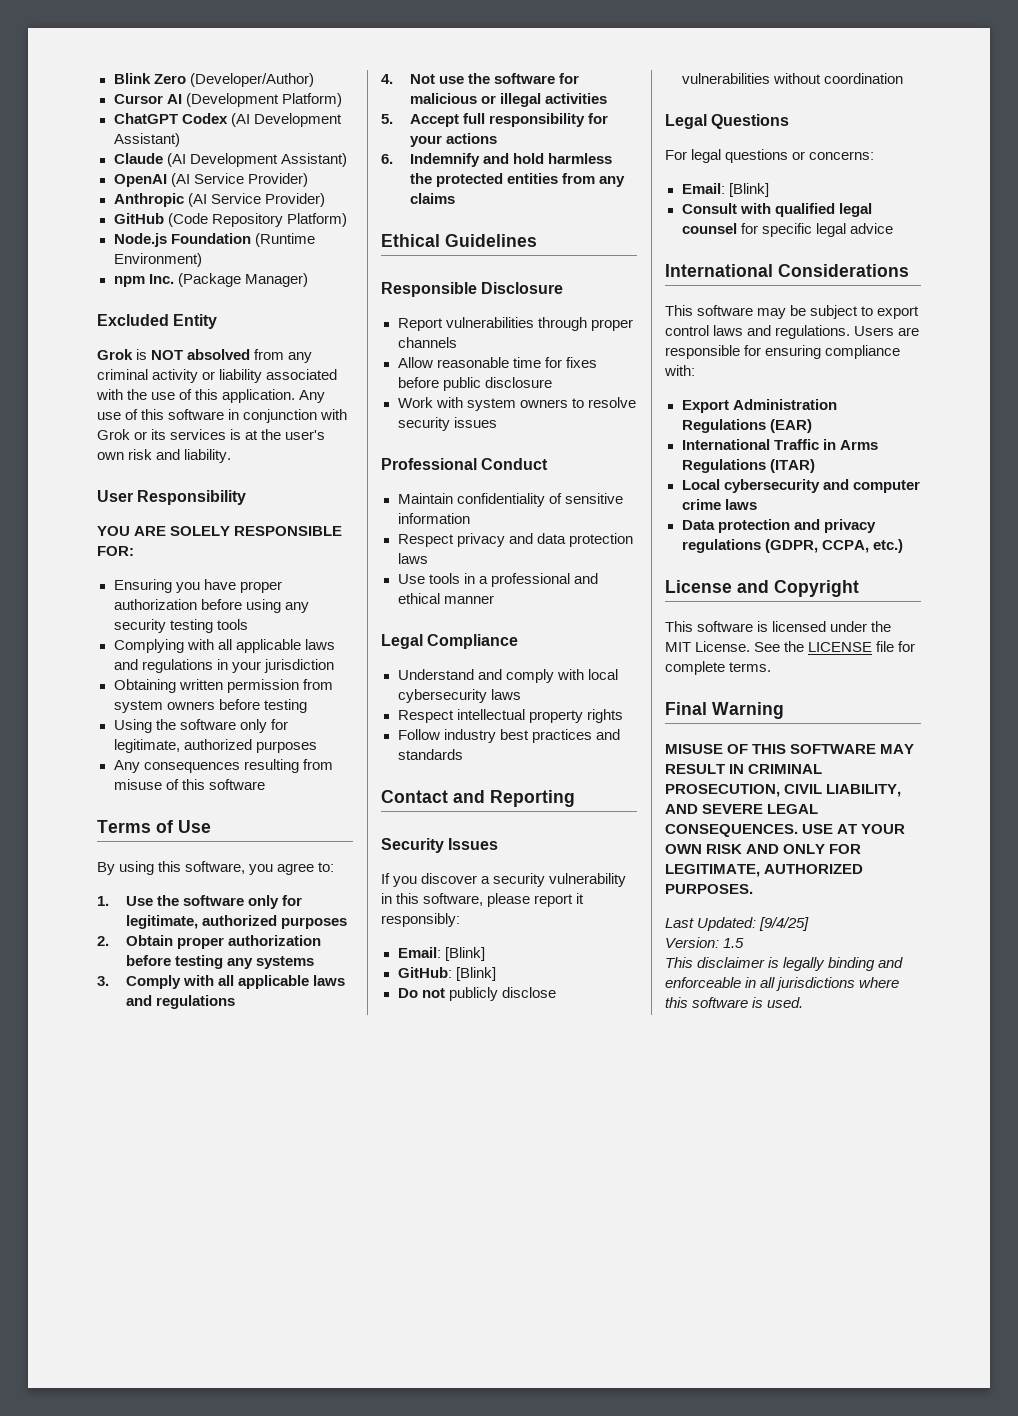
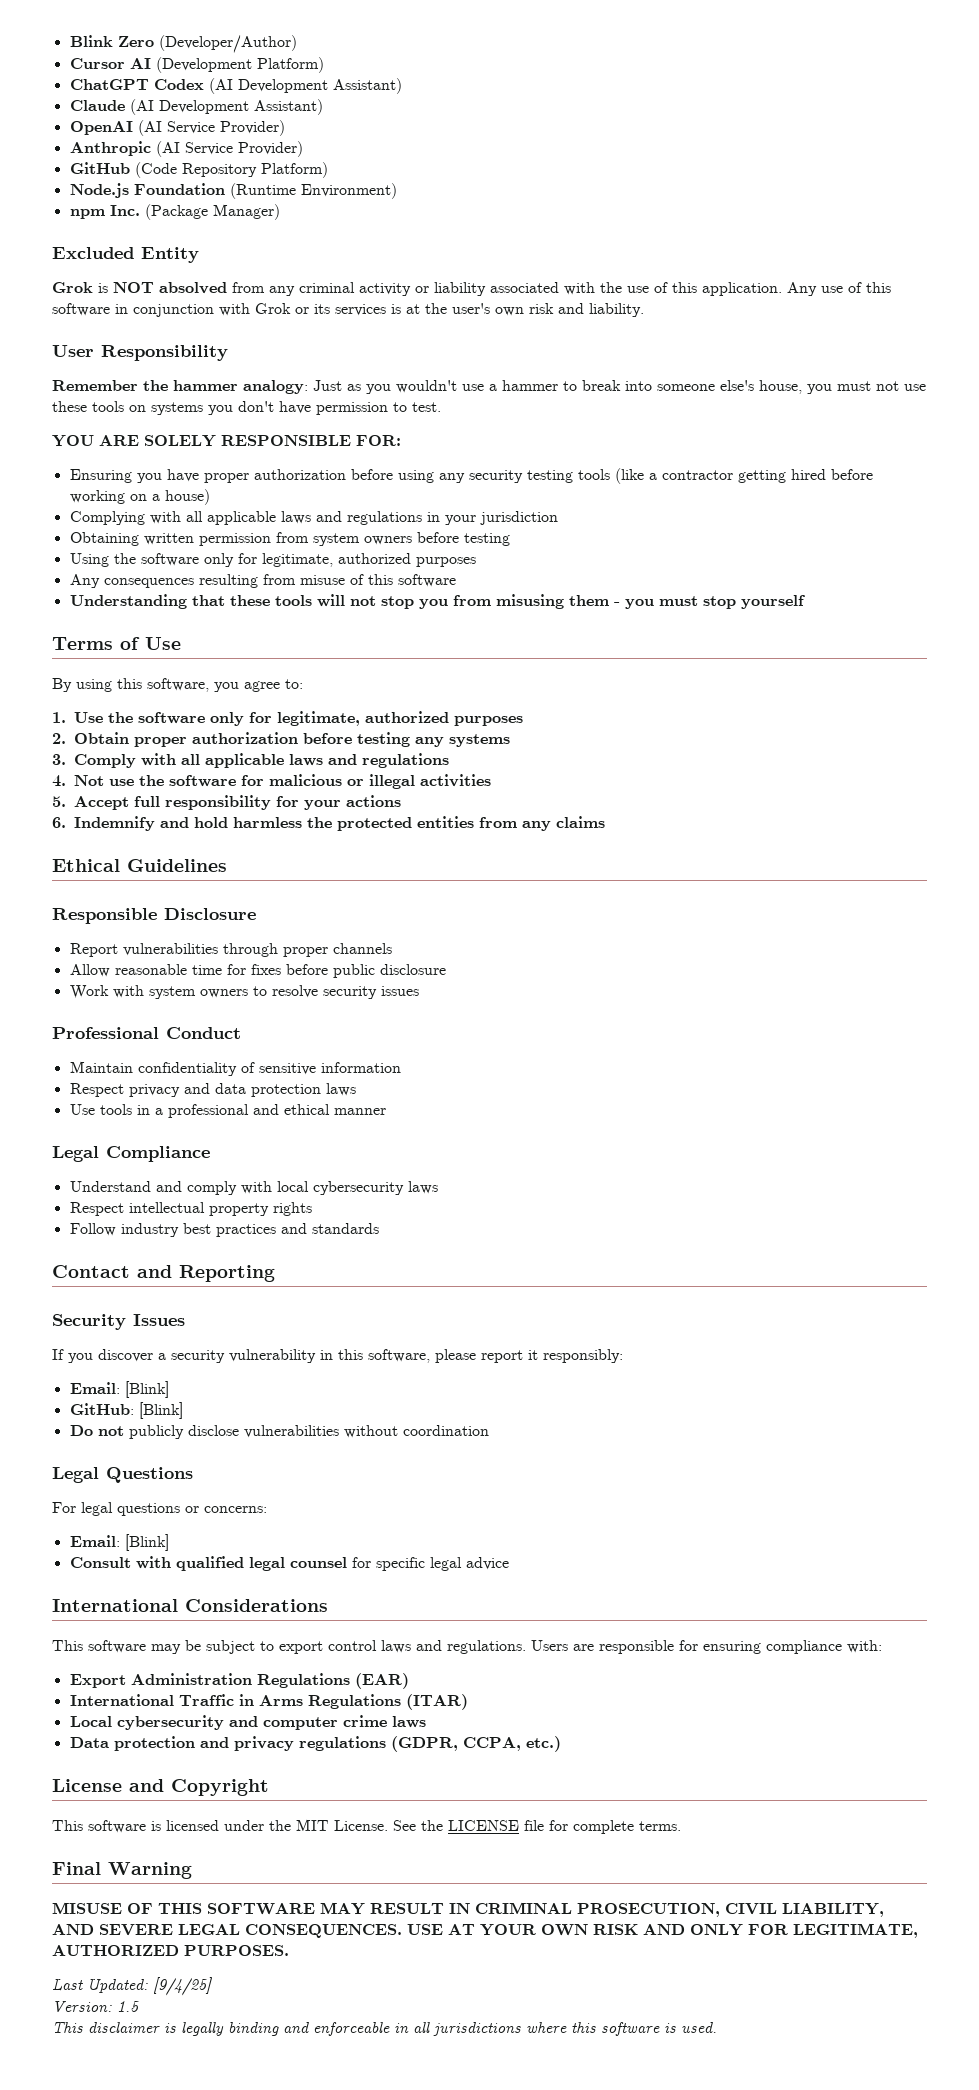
+ Remember the hammer analogy: Just as you wouldn't use a hammer to break into someone else's house, you must not use these tools on systems you don't have permission to test.
- Ensuring you have proper authorization before using any security testing tools
+ Ensuring you have proper authorization before using any security testing tools (like a contractor getting hired before working on a house)
+ Understanding that these tools will not stop you from misusing them - you must stop yourself

